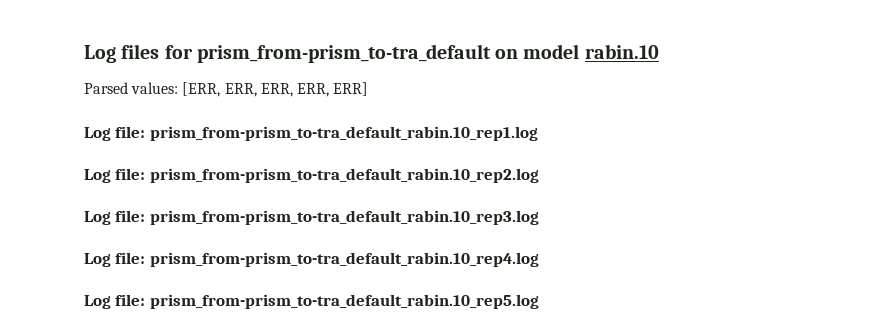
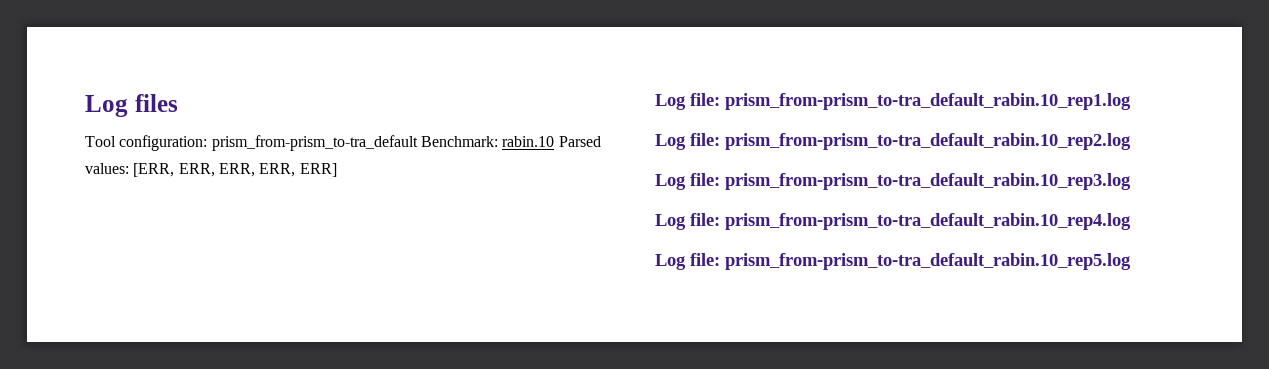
- Log files for prism_from-prism_to-tra_default on model rabin.10
- Parsed values: [ERR, ERR, ERR, ERR, ERR]
+ Log files
+ Tool configuration: prism_from-prism_to-tra_default Benchmark: rabin.10 Parsed values: [ERR, ERR, ERR, ERR, ERR]

